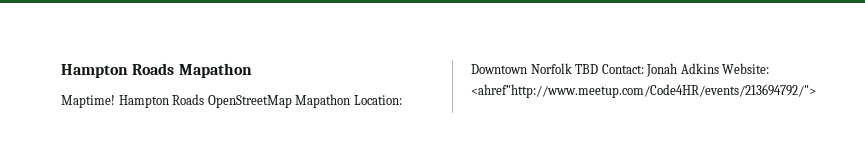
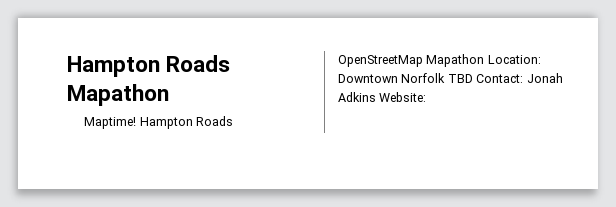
- Hampton Roads OpenStreetMap Mapathon Location: Downtown Norfolk TBD Contact: Jonah Adkins Website: <ahref"http://www.meetup.com/Code4HR/events/213694792/">
+ Hampton Roads OpenStreetMap Mapathon Location: Downtown Norfolk TBD Contact: Jonah Adkins Website:

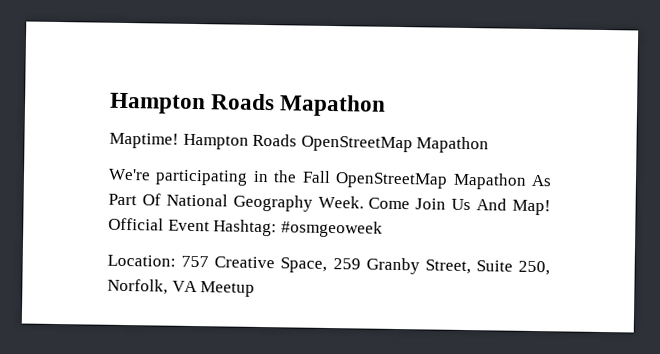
- Hampton Roads OpenStreetMap Mapathon Location: Downtown Norfolk TBD Contact: Jonah Adkins Website:
+ Hampton Roads OpenStreetMap Mapathon
+ We're participating in the Fall OpenStreetMap Mapathon As Part Of National Geography Week. Come Join Us And Map! Official Event Hashtag: #osmgeoweek
+ Location: 757 Creative Space, 259 Granby Street, Suite 250, Norfolk, VA Meetup

